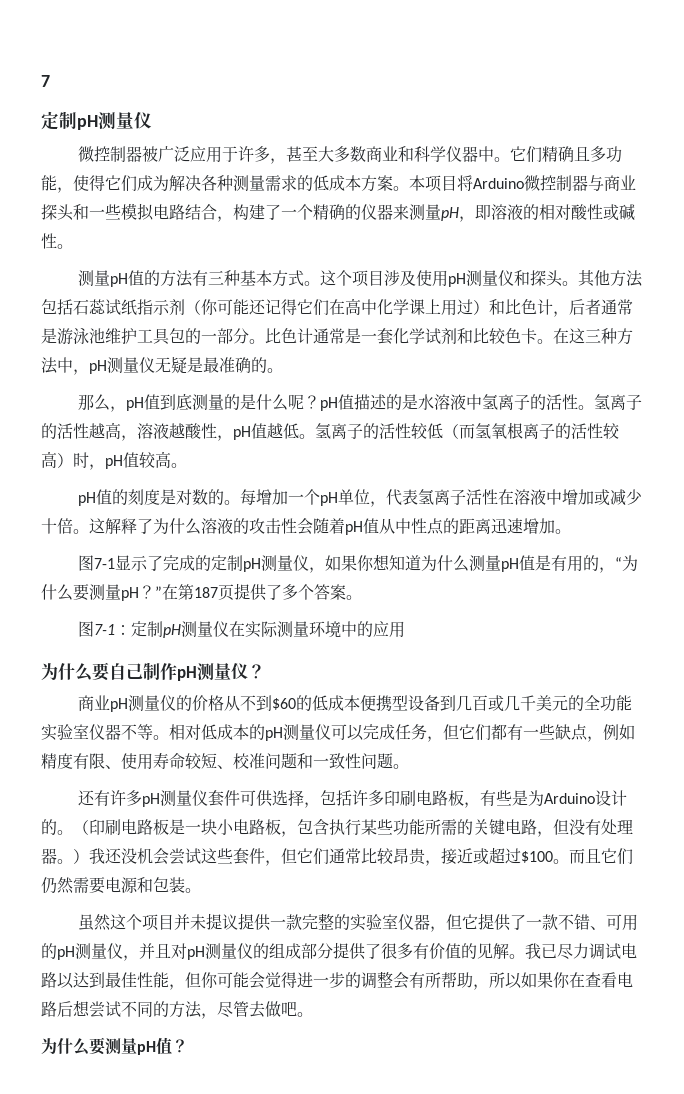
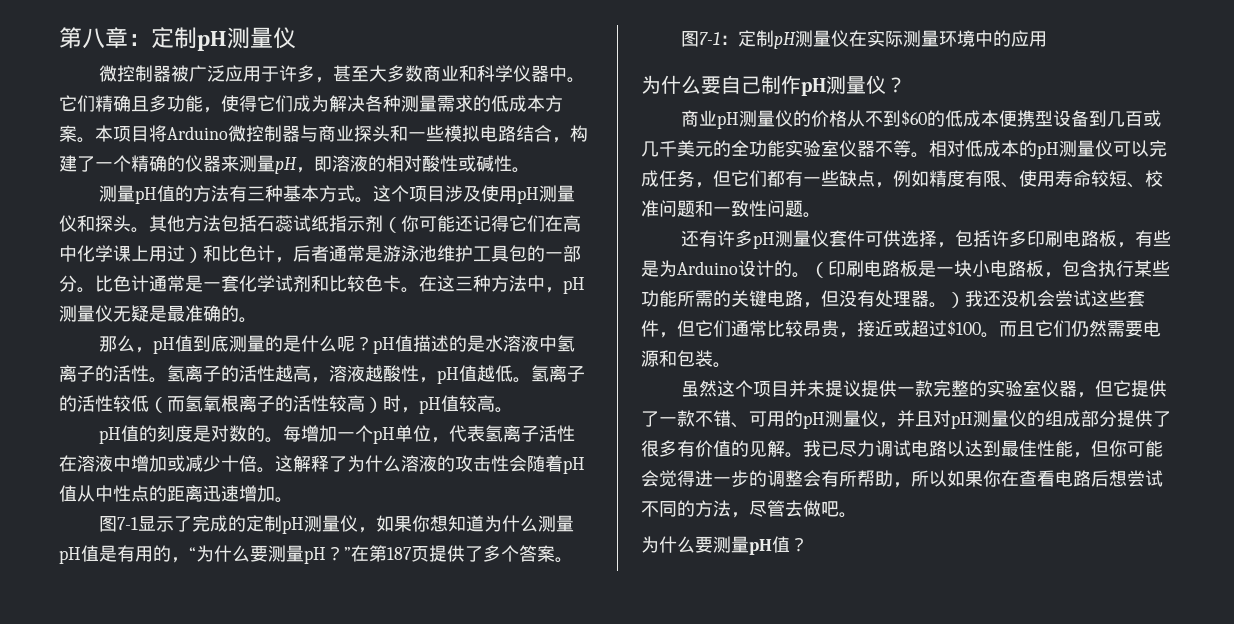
- 7
- 定制pH测量仪
+ 第八章：定制pH测量仪

